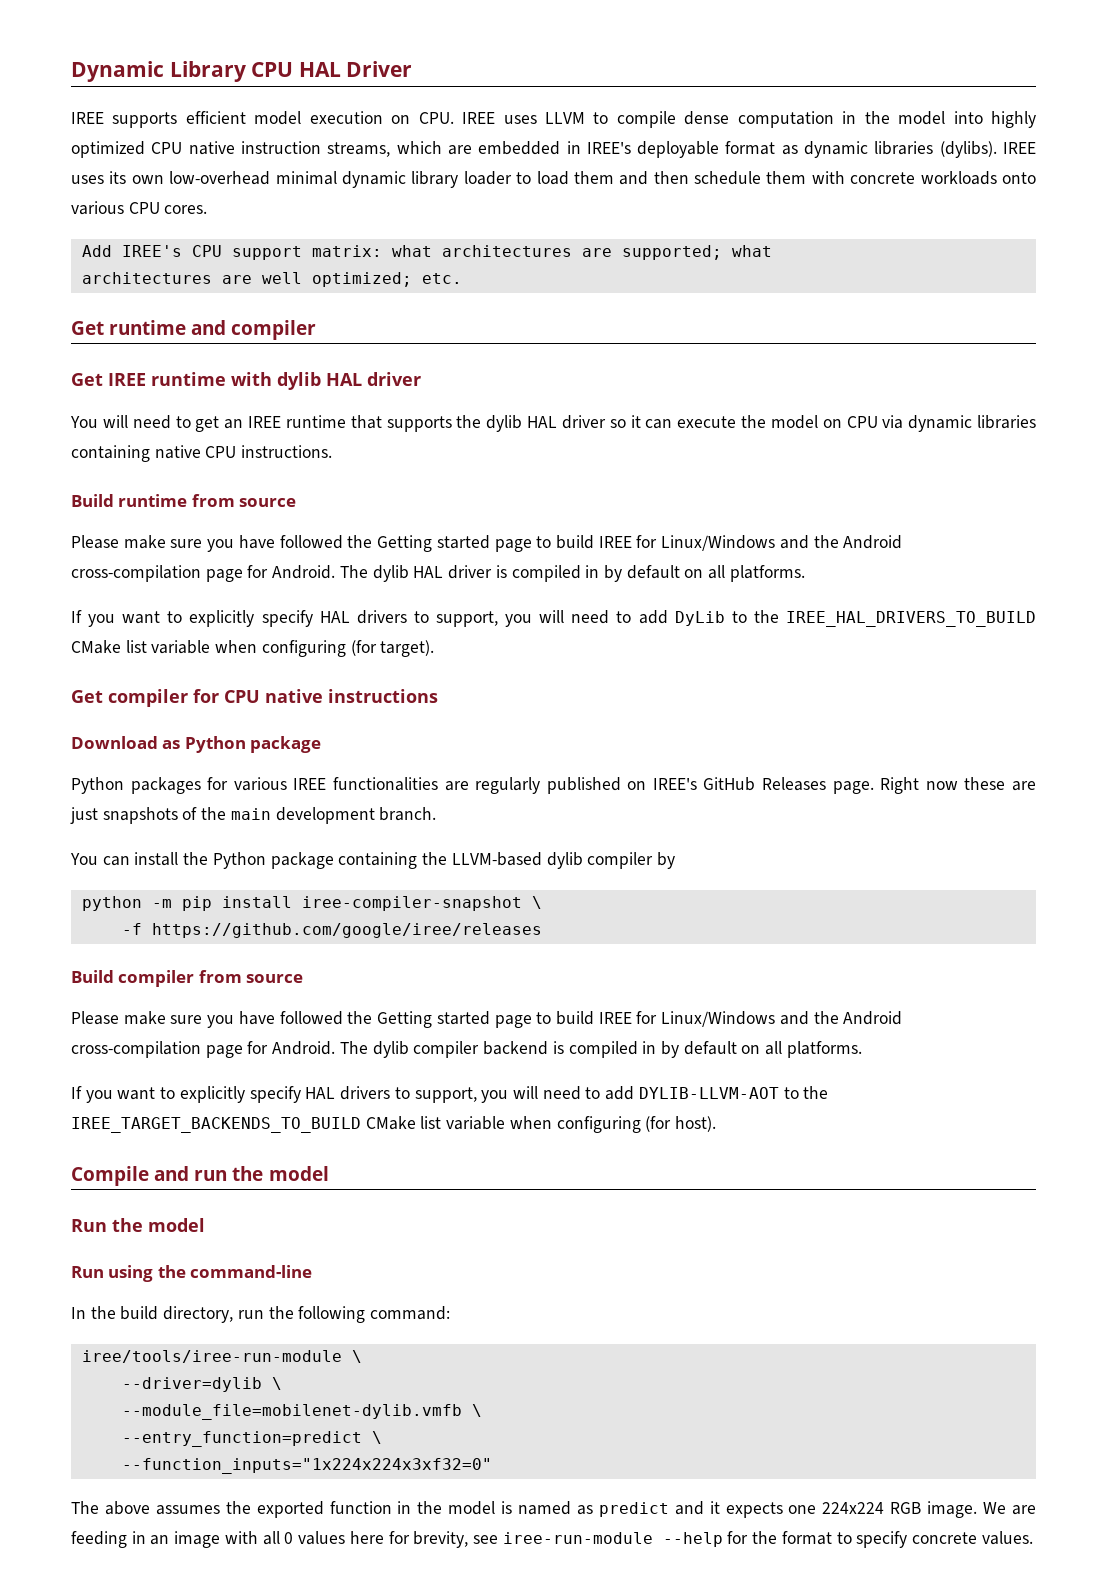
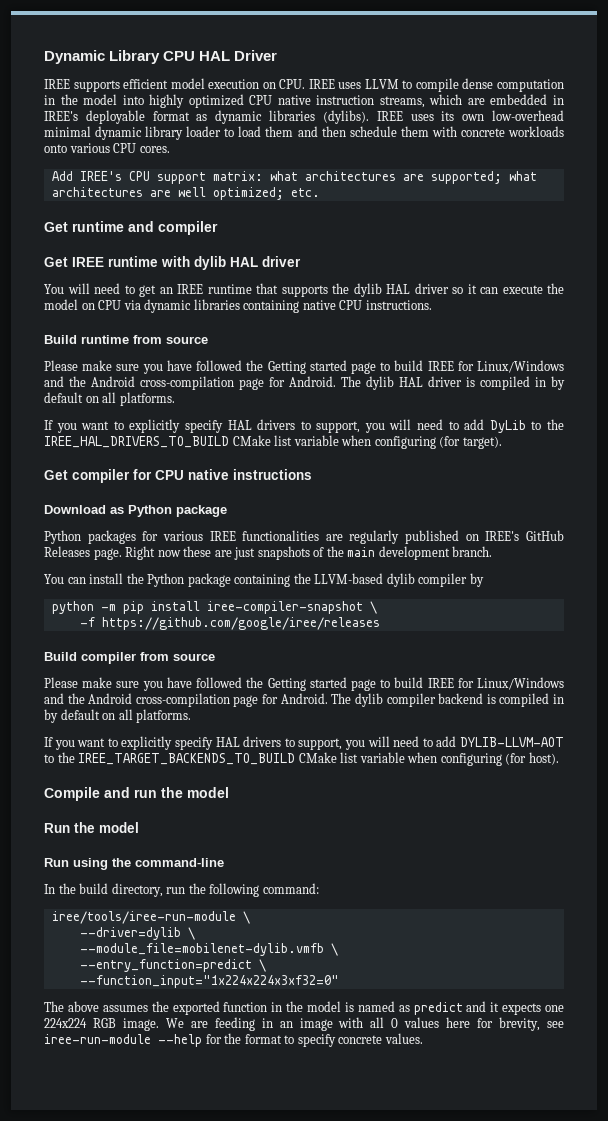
- --function_inputs="1x224x224x3xf32=0"
+ --function_input="1x224x224x3xf32=0"

